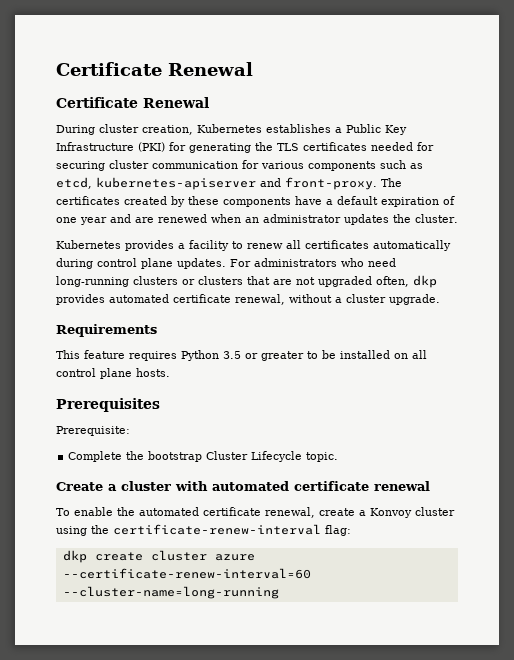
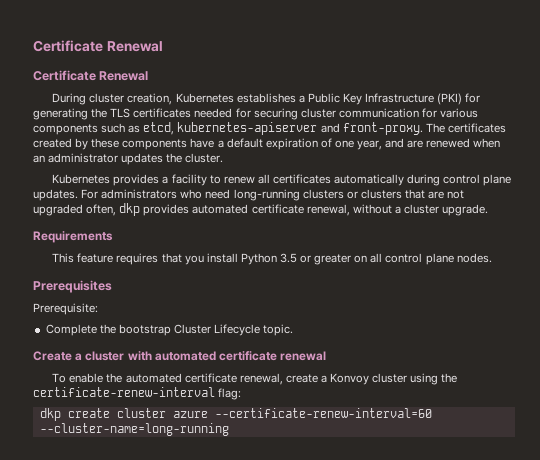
- The certificates created by these components have a default expiration of one year and are renewed when an administrator updates the cluster.
+ The certificates created by these components have a default expiration of one year, and are renewed when an administrator updates the cluster.
- This feature requires Python 3.5 or greater to be installed on all control plane hosts.
+ This feature requires that you install Python 3.5 or greater on all control plane nodes.

